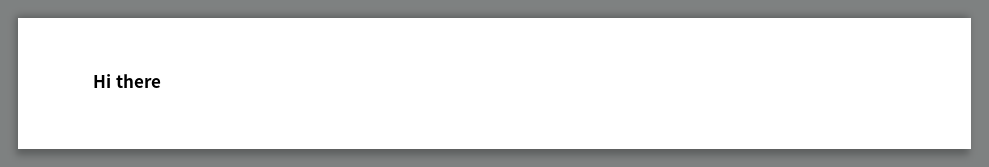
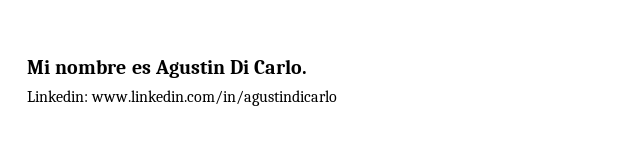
- Hi there
+ Mi nombre es Agustin Di Carlo.
+ Linkedin: www.linkedin.com/in/agustindicarlo

